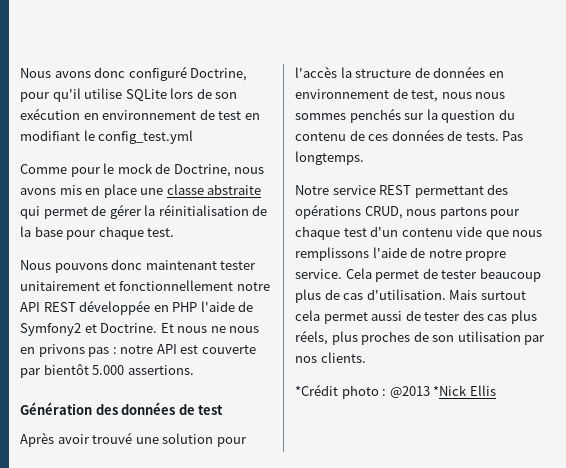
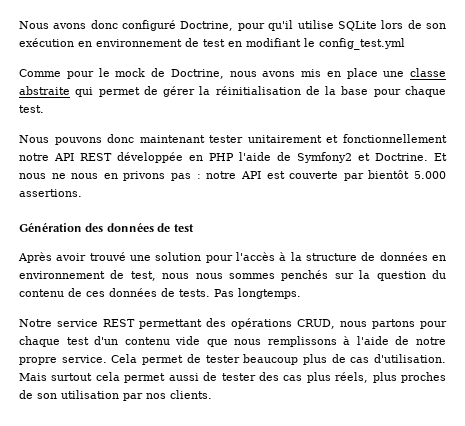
- Après avoir trouvé une solution pour l'accès la structure de données en environnement de test, nous nous sommes penchés sur la question du contenu de ces données de tests.
+ Après avoir trouvé une solution pour l'accès à la structure de données en environnement de test, nous nous sommes penchés sur la question du contenu de ces données de tests.
- Notre service REST permettant des opérations CRUD, nous partons pour chaque test d'un contenu vide que nous remplissons l'aide de notre propre service.
+ Notre service REST permettant des opérations CRUD, nous partons pour chaque test d'un contenu vide que nous remplissons à l'aide de notre propre service.
- *Crédit photo : @2013 *Nick Ellis

